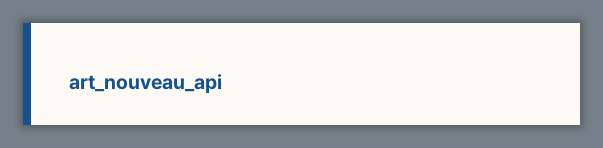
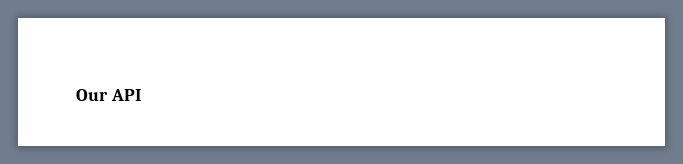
- art_nouveau_api
+ Our API

